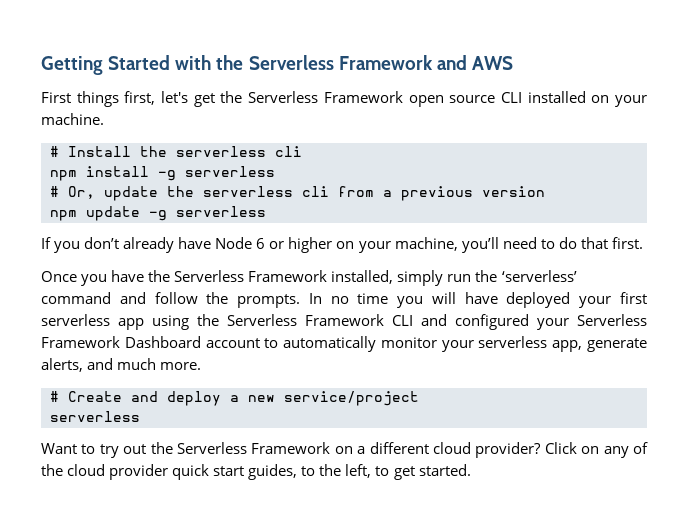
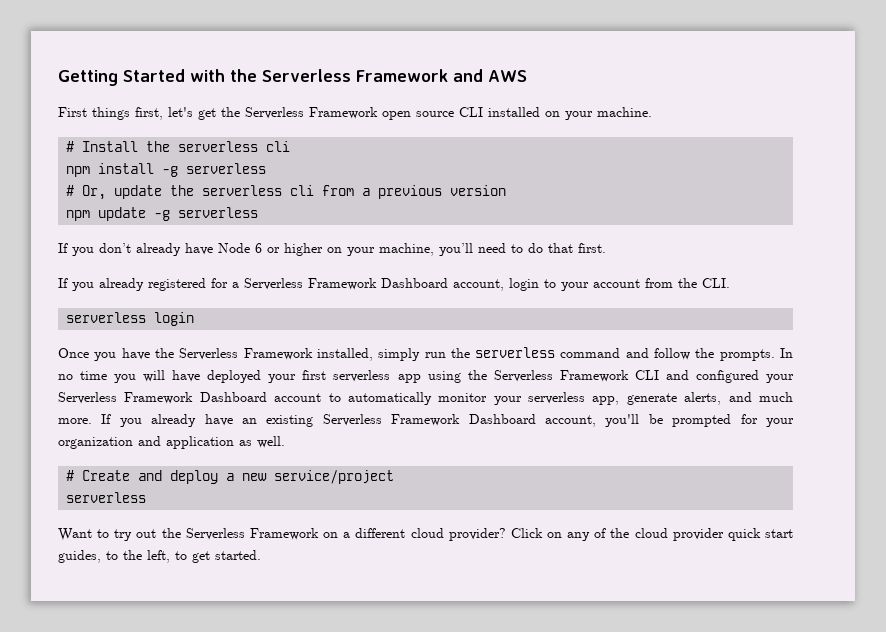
+ If you already registered for a Serverless Framework Dashboard account, login to your account from the CLI.
+ serverless login
- Once you have the Serverless Framework installed, simply run the ‘serverless’ command and follow the prompts.
+ Once you have the Serverless Framework installed, simply run the serverless command and follow the prompts.
+ If you already have an existing Serverless Framework Dashboard account, you'll be prompted for your organization and application as well.

